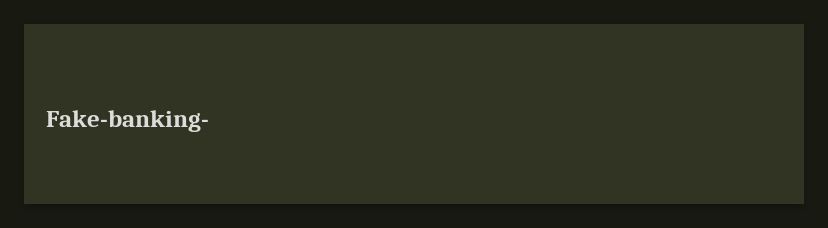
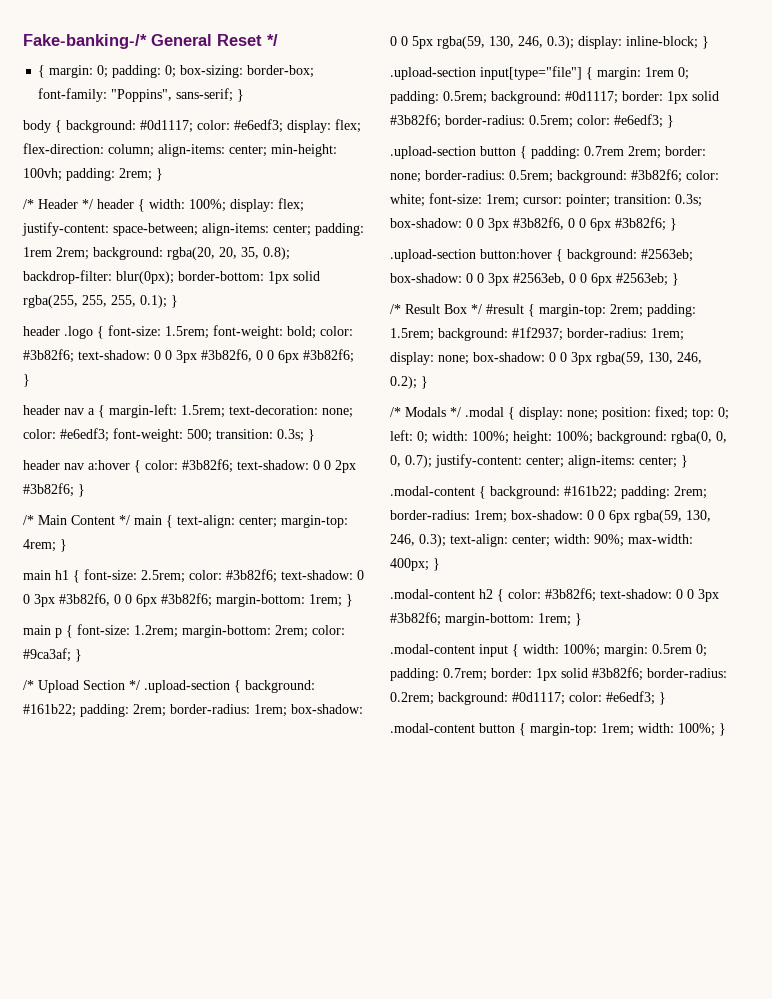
- Fake-banking-
+ Fake-banking-/* General Reset */
+ { margin: 0; padding: 0; box-sizing: border-box; font-family: "Poppins", sans-serif; }
+ body { background: #0d1117; color: #e6edf3; display: flex; flex-direction: column; align-items: center; min-height: 100vh; padding: 2rem; }
+ /* Header */ header { width: 100%; display: flex; justify-content: space-between; align-items: center; padding: 1rem 2rem; background: rgba(20, 20, 35, 0.8); backdrop-filter: blur(0px); border-bottom: 1px solid rgba(255, 255, 255, 0.1); }
+ header .logo { font-size: 1.5rem; font-weight: bold; color: #3b82f6; text-shadow: 0 0 3px #3b82f6, 0 0 6px #3b82f6; }
+ header nav a { margin-left: 1.5rem; text-decoration: none; color: #e6edf3; font-weight: 500; transition: 0.3s; }
+ header nav a:hover { color: #3b82f6; text-shadow: 0 0 2px #3b82f6; }
+ /* Main Content */ main { text-align: center; margin-top: 4rem; }
+ main h1 { font-size: 2.5rem; color: #3b82f6; text-shadow: 0 0 3px #3b82f6, 0 0 6px #3b82f6; margin-bottom: 1rem; }
+ main p { font-size: 1.2rem; margin-bottom: 2rem; color: #9ca3af; }
+ /* Upload Section */ .upload-section { background: #161b22; padding: 2rem; border-radius: 1rem; box-shadow: 0 0 5px rgba(59, 130, 246, 0.3); display: inline-block; }
+ .upload-section input[type="file"] { margin: 1rem 0; padding: 0.5rem; background: #0d1117; border: 1px solid #3b82f6; border-radius: 0.5rem; color: #e6edf3; }
+ .upload-section button { padding: 0.7rem 2rem; border: none; border-radius: 0.5rem; background: #3b82f6; color: white; font-size: 1rem; cursor: pointer; transition: 0.3s; box-shadow: 0 0 3px #3b82f6, 0 0 6px #3b82f6; }
+ .upload-section button:hover { background: #2563eb; box-shadow: 0 0 3px #2563eb, 0 0 6px #2563eb; }
+ /* Result Box */ #result { margin-top: 2rem; padding: 1.5rem; background: #1f2937; border-radius: 1rem; display: none; box-shadow: 0 0 3px rgba(59, 130, 246, 0.2); }
+ /* Modals */ .modal { display: none; position: fixed; top: 0; left: 0; width: 100%; height: 100%; background: rgba(0, 0, 0, 0.7); justify-content: center; align-items: center; }
+ .modal-content { background: #161b22; padding: 2rem; border-radius: 1rem; box-shadow: 0 0 6px rgba(59, 130, 246, 0.3); text-align: center; width: 90%; max-width: 400px; }
+ .modal-content h2 { color: #3b82f6; text-shadow: 0 0 3px #3b82f6; margin-bottom: 1rem; }
+ .modal-content input { width: 100%; margin: 0.5rem 0; padding: 0.7rem; border: 1px solid #3b82f6; border-radius: 0.2rem; background: #0d1117; color: #e6edf3; }
+ .modal-content button { margin-top: 1rem; width: 100%; }

